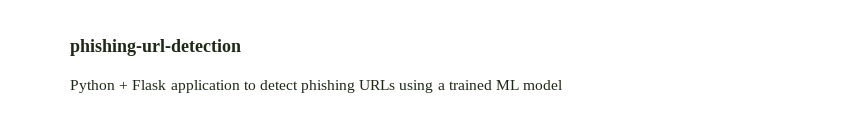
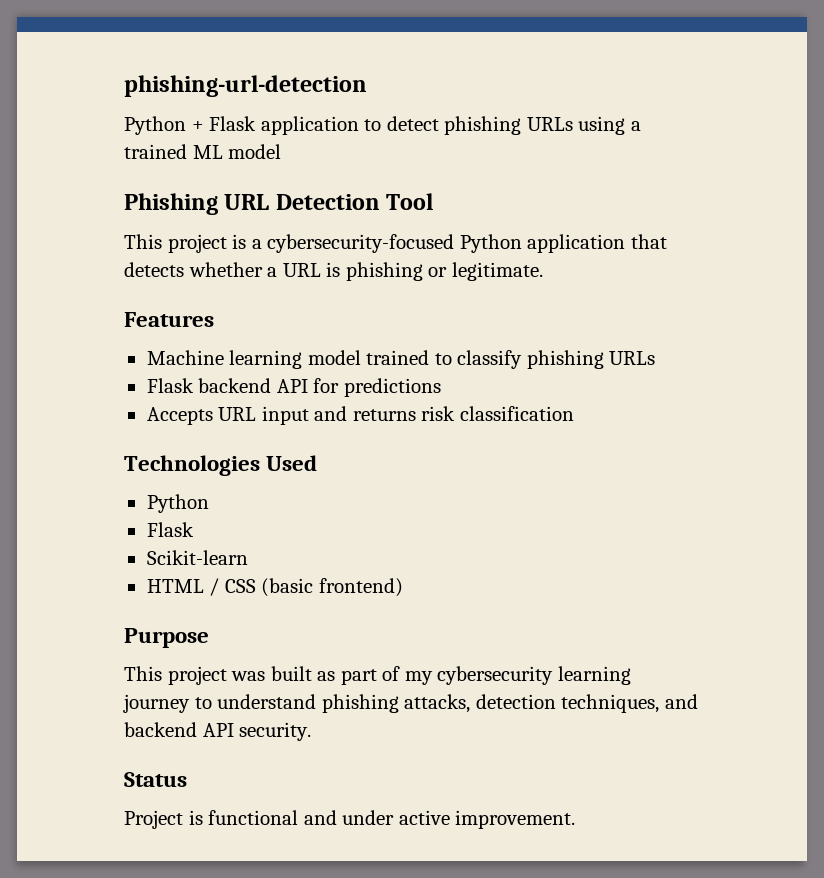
+ Phishing URL Detection Tool
+ This project is a cybersecurity-focused Python application that detects whether a URL is phishing or legitimate.
+ Features
+ Machine learning model trained to classify phishing URLs
+ Flask backend API for predictions
+ Accepts URL input and returns risk classification
+ Technologies Used
+ Python
+ Flask
+ Scikit-learn
+ HTML / CSS (basic frontend)
+ Purpose
+ This project was built as part of my cybersecurity learning journey to understand phishing attacks, detection techniques, and backend API security.
+ Status
+ Project is functional and under active improvement.

